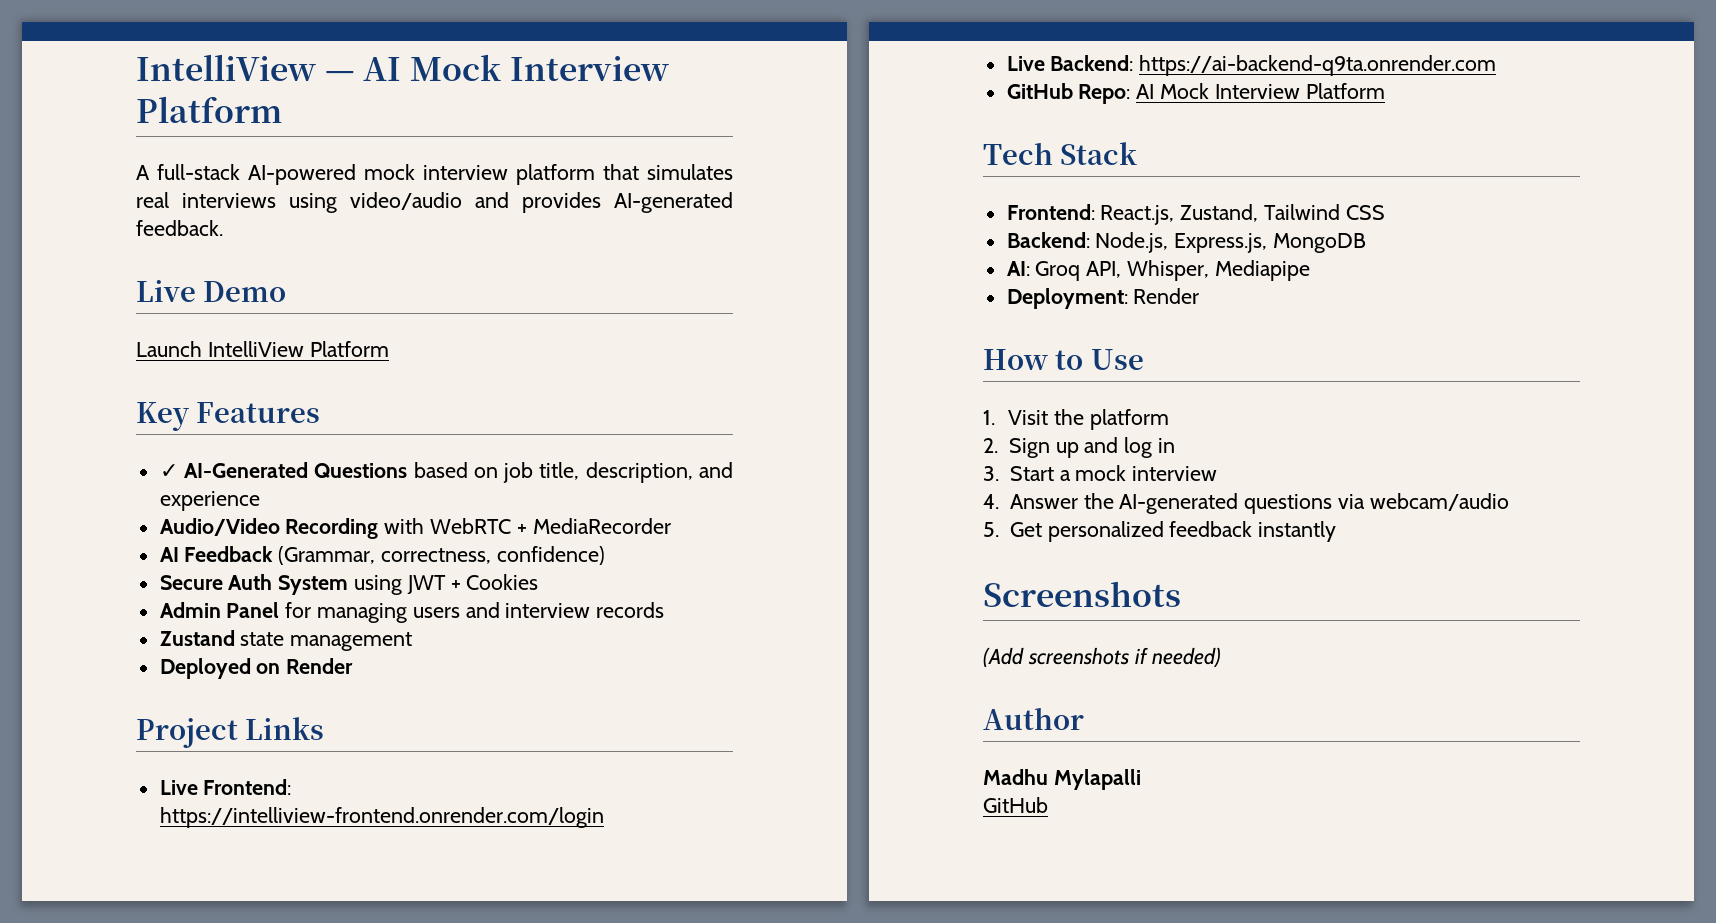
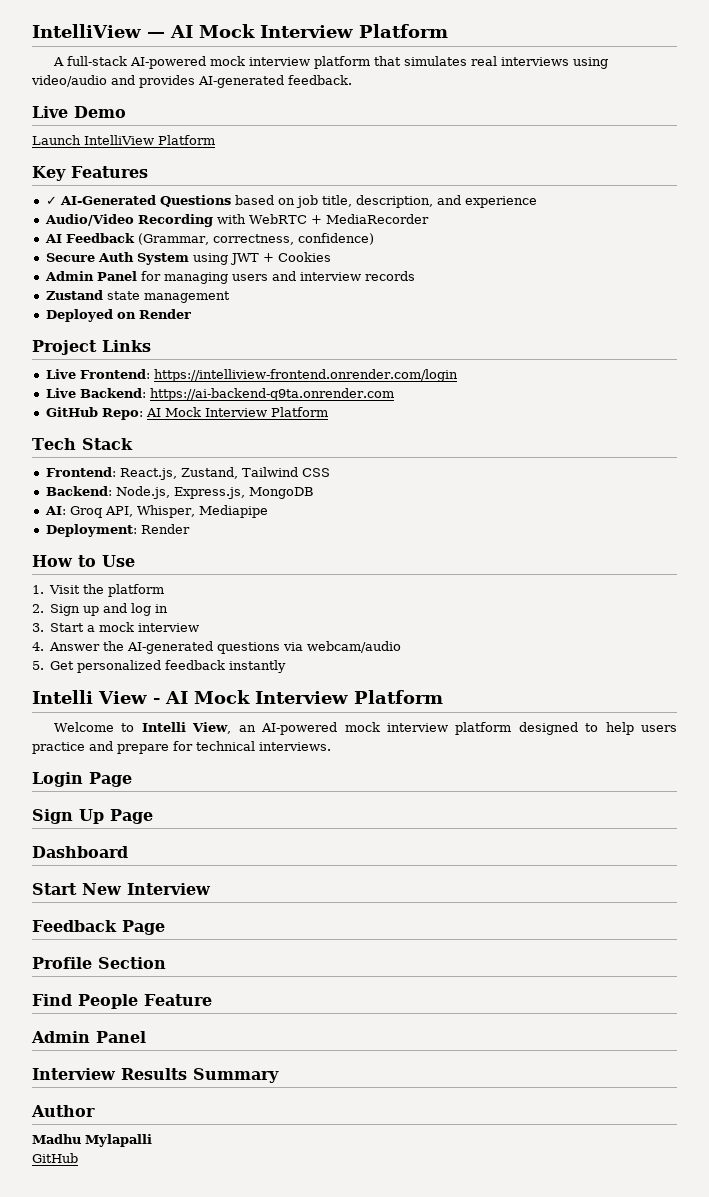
- Screenshots
- (Add screenshots if needed)
+ Intelli View - AI Mock Interview Platform
+ Welcome to Intelli View, an AI-powered mock interview platform designed to help users practice and prepare for technical interviews.
+ Login Page
+ Sign Up Page
+ Dashboard
+ Start New Interview
+ Feedback Page
+ Profile Section
+ Find People Feature
+ Admin Panel
+ Interview Results Summary

